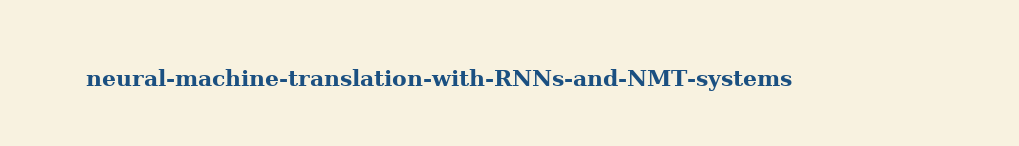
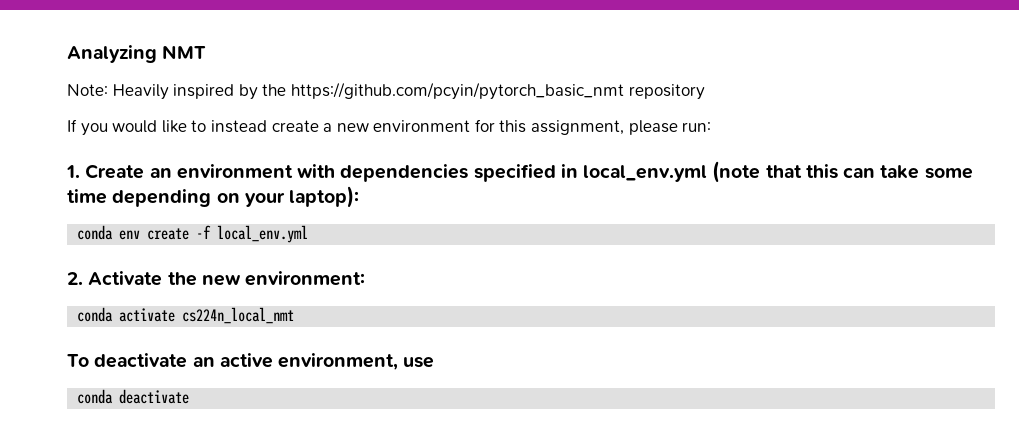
- neural-machine-translation-with-RNNs-and-NMT-systems
+ Analyzing NMT
+ Note: Heavily inspired by the https://github.com/pcyin/pytorch_basic_nmt repository
+ If you would like to instead create a new environment for this assignment, please run:
+ 1. Create an environment with dependencies specified in local_env.yml (note that this can take some time depending on your laptop):
+ conda env create -f local_env.yml
+ 2. Activate the new environment:
+ conda activate cs224n_local_nmt
+ To deactivate an active environment, use
+ conda deactivate

